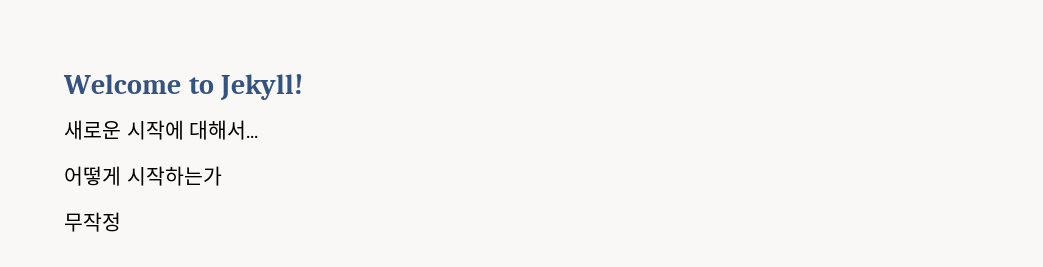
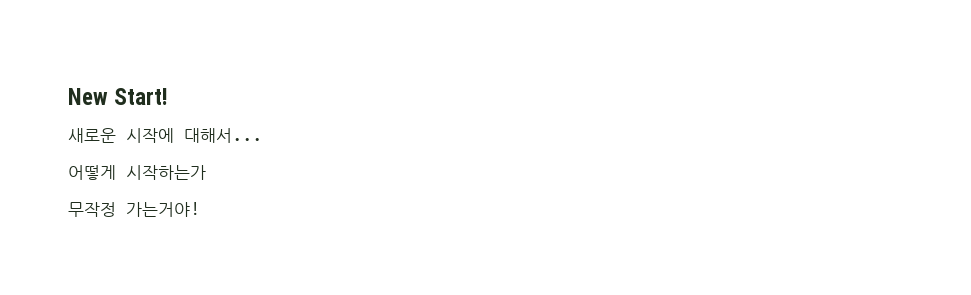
- Welcome to Jekyll!
+ New Start!
- 무작정
+ 무작정 가는거야!

